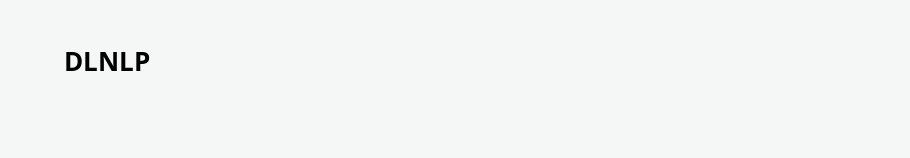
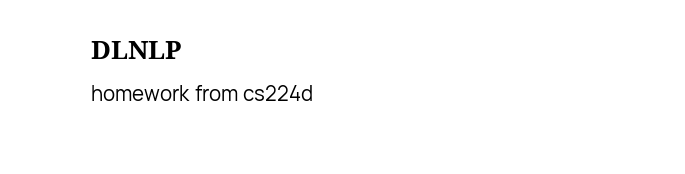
+ homework from cs224d

